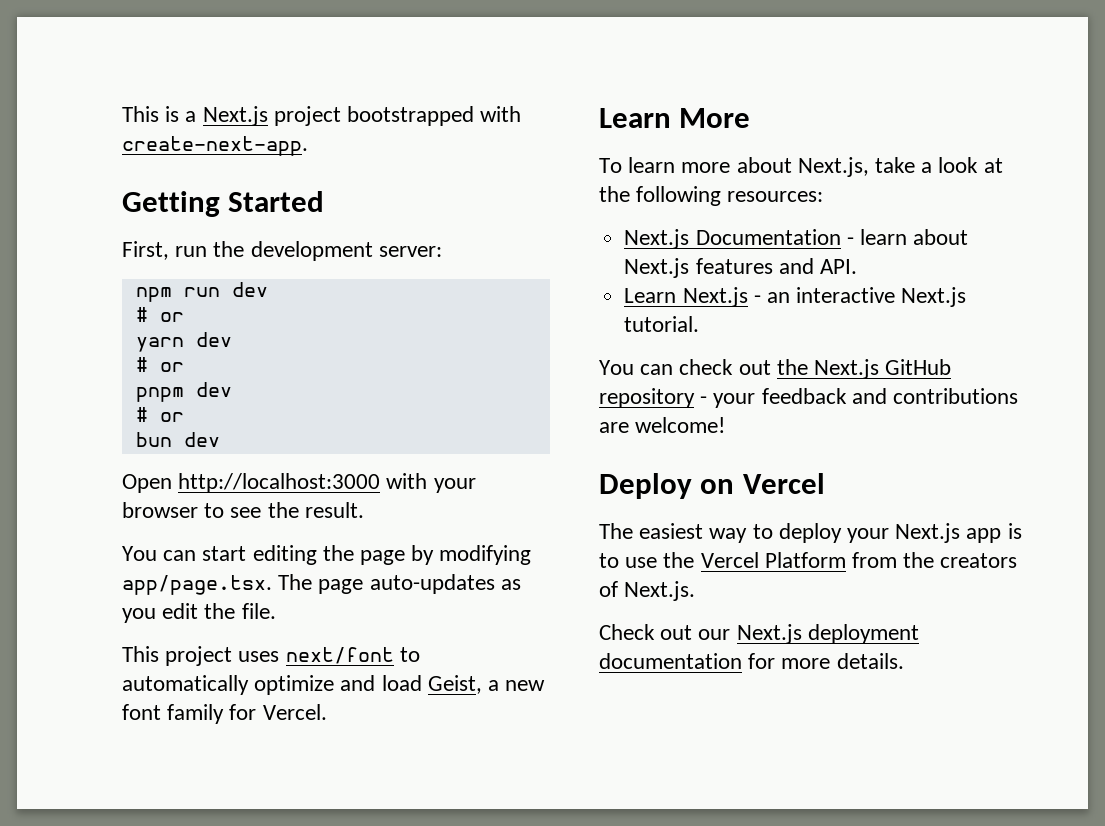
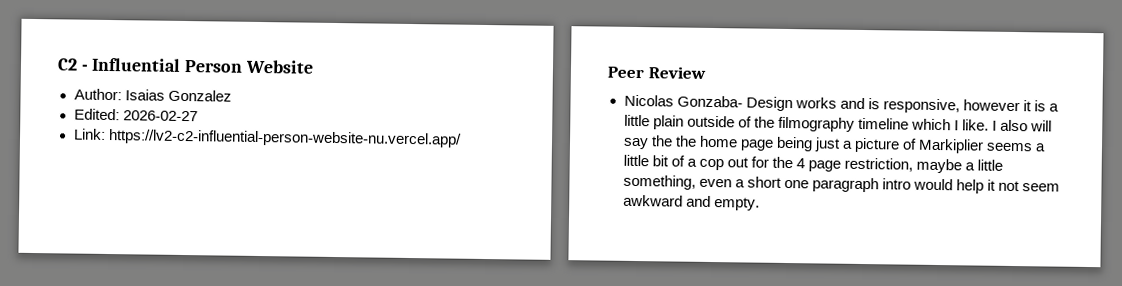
- This is a Next.js project bootstrapped with create-next-app.
- Getting Started
- First, run the development server:
- npm run dev
- # or
- yarn dev
- # or
- pnpm dev
- # or
- bun dev
- Open http://localhost:3000 with your browser to see the result.
- You can start editing the page by modifying app/page.tsx. The page auto-updates as you edit the file.
- This project uses next/font to automatically optimize and load Geist, a new font family for Vercel.
- Learn More
- To learn more about Next.js, take a look at the following resources:
- Next.js Documentation - learn about Next.js features and API.
- Learn Next.js - an interactive Next.js tutorial.
- You can check out the Next.js GitHub repository - your feedback and contributions are welcome!
- Deploy on Vercel
- The easiest way to deploy your Next.js app is to use the Vercel Platform from the creators of Next.js.
- Check out our Next.js deployment documentation for more details.
+ C2 - Influential Person Website
+ Author: Isaias Gonzalez
+ Edited: 2026-02-27
+ Link: https://lv2-c2-influential-person-website-nu.vercel.app/
+ Peer Review
+ Nicolas Gonzaba- Design works and is responsive, however it is a little plain outside of the filmography timeline which I like. I also will say the the home page being just a picture of Markiplier seems a little bit of a cop out for the 4 page restriction, maybe a little something, even a short one paragraph intro would help it not seem awkward and empty.

